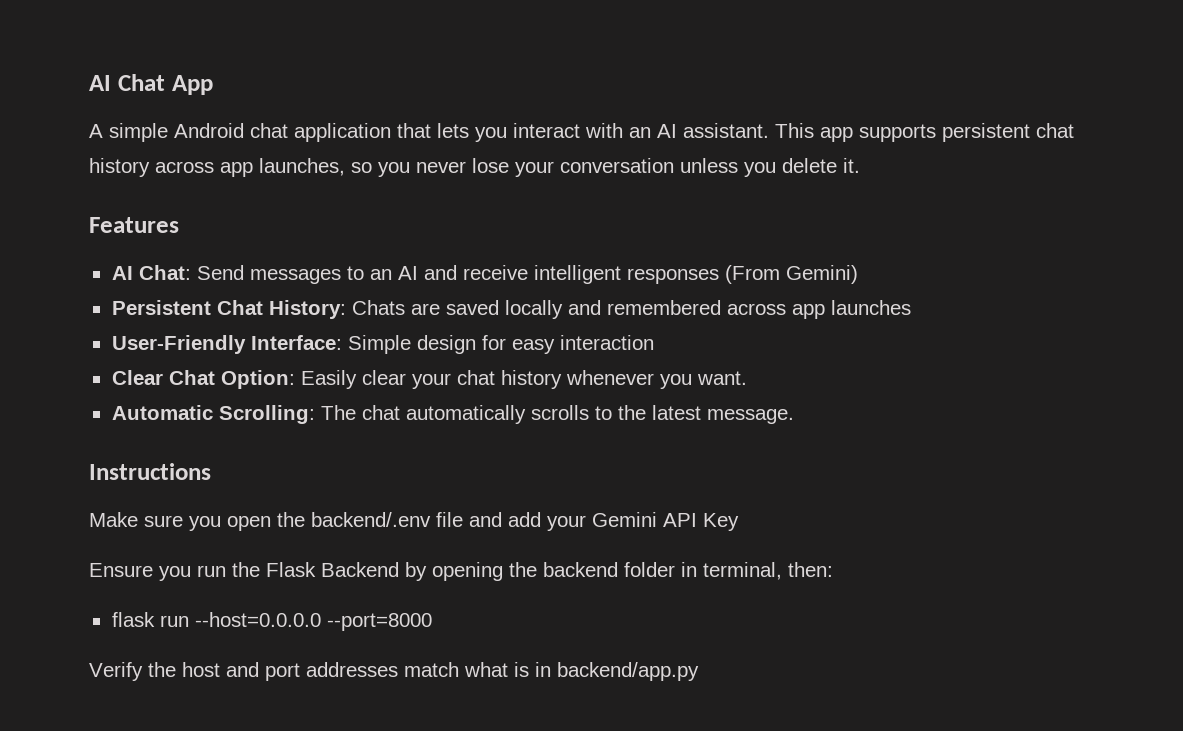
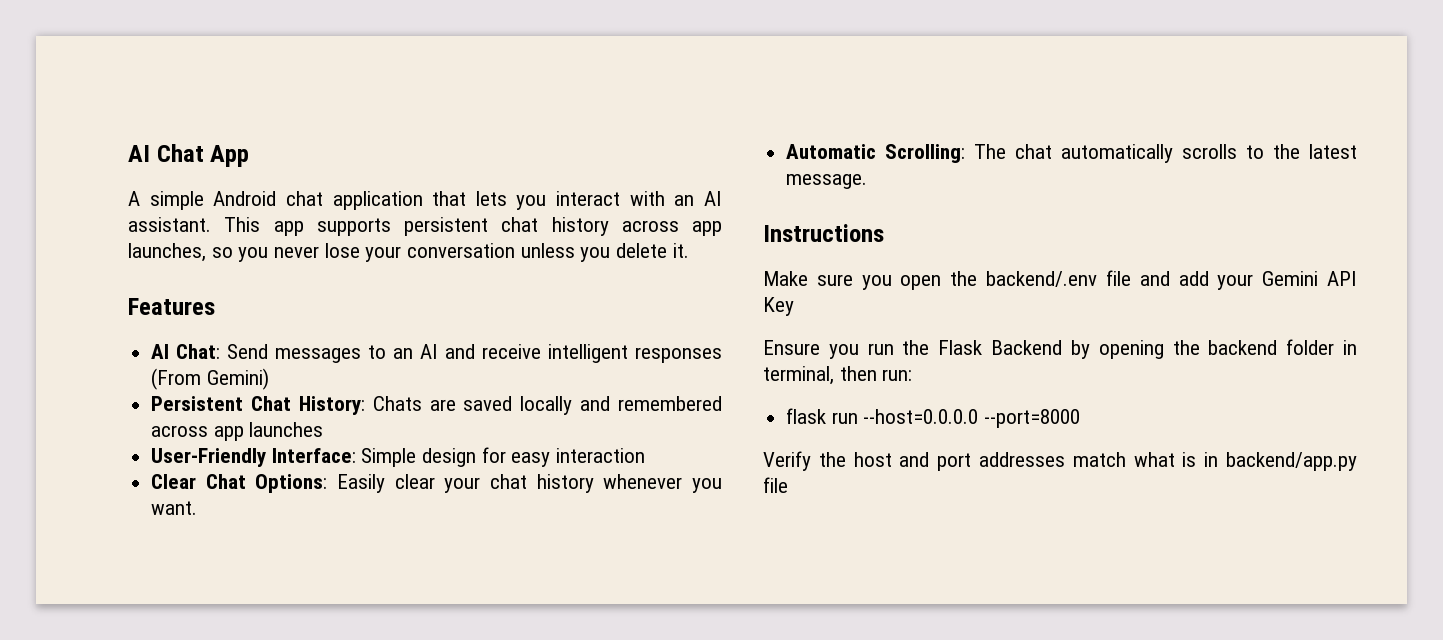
- Clear Chat Option: Easily clear your chat history whenever you want.
+ Clear Chat Options: Easily clear your chat history whenever you want.
- Ensure you run the Flask Backend by opening the backend folder in terminal, then:
+ Ensure you run the Flask Backend by opening the backend folder in terminal, then run:
- Verify the host and port addresses match what is in backend/app.py
+ Verify the host and port addresses match what is in backend/app.py file

